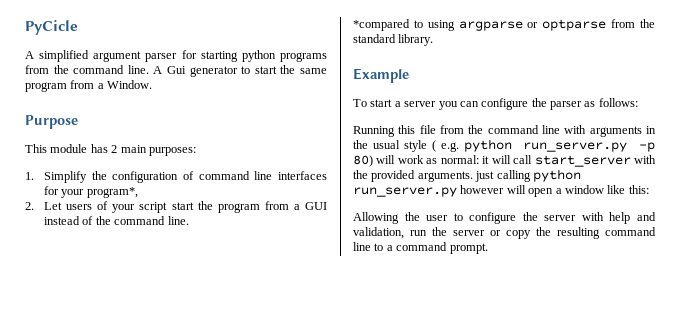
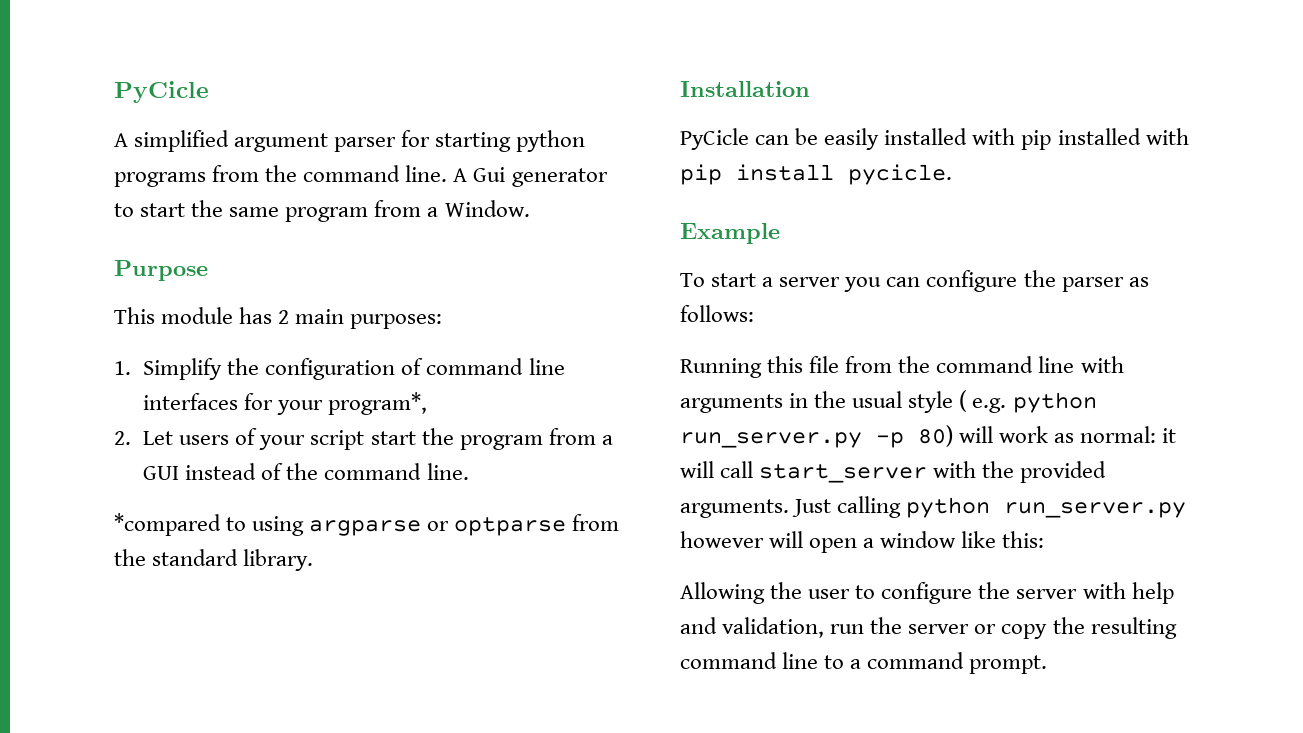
+ Installation
+ PyCicle can be easily installed with pip installed with pip install pycicle.
- Running this file from the command line with arguments in the usual style ( e.g. python run_server.py -p 80) will work as normal: it will call start_server with the provided arguments. just calling python run_server.py however will open a window like this:
+ Running this file from the command line with arguments in the usual style ( e.g. python run_server.py -p 80) will work as normal: it will call start_server with the provided arguments. Just calling python run_server.py however will open a window like this:

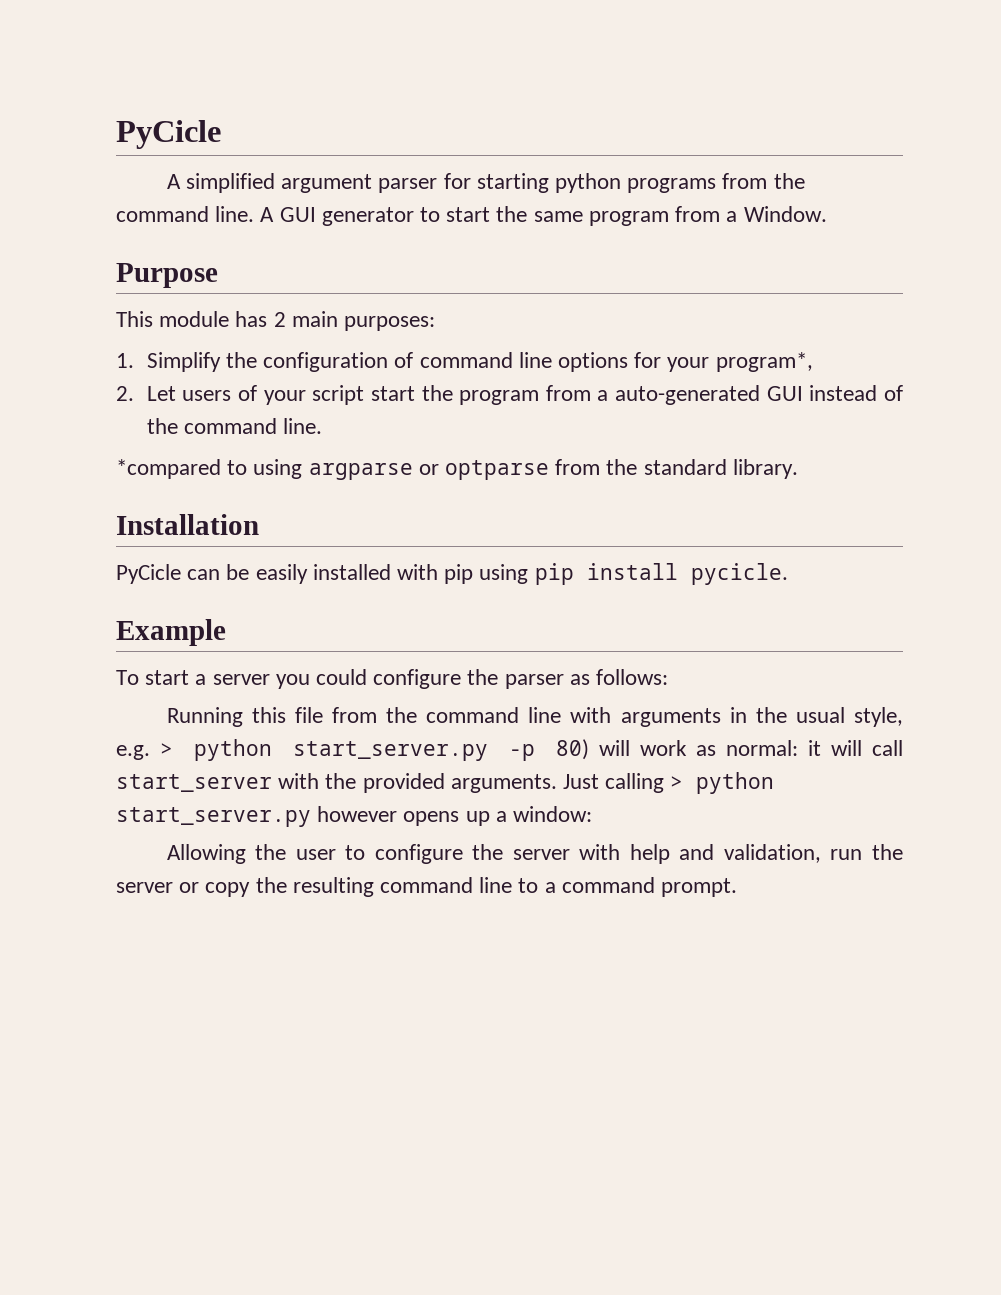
- A Gui generator to start the same program from a Window.
+ A GUI generator to start the same program from a Window.
- 1. Simplify the configuration of command line interfaces for your program*,
+ 1. Simplify the configuration of command line options for your program*,
- 2. Let users of your script start the program from a GUI instead of the command line.
+ 2. Let users of your script start the program from a auto-generated GUI instead of the command line.
- PyCicle can be easily installed with pip installed with pip install pycicle.
+ PyCicle can be easily installed with pip using pip install pycicle.
- To start a server you can configure the parser as follows:
+ To start a server you could configure the parser as follows:
- Running this file from the command line with arguments in the usual style ( e.g. python run_server.py -p 80) will work as normal: it will call start_server with the provided arguments.
+ Running this file from the command line with arguments in the usual style, e.g. > python start_server.py -p 80) will work as normal: it will call start_server with the provided arguments.
- Just calling python run_server.py however will open a window like this:
+ Just calling > python start_server.py however opens up a window:

